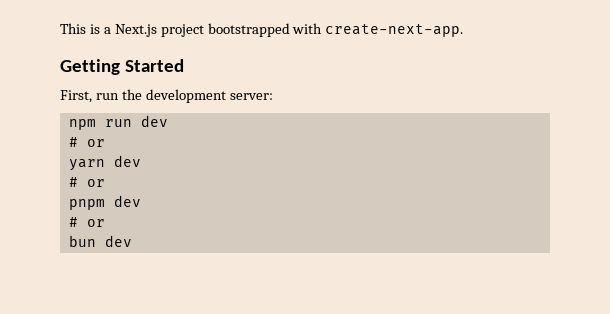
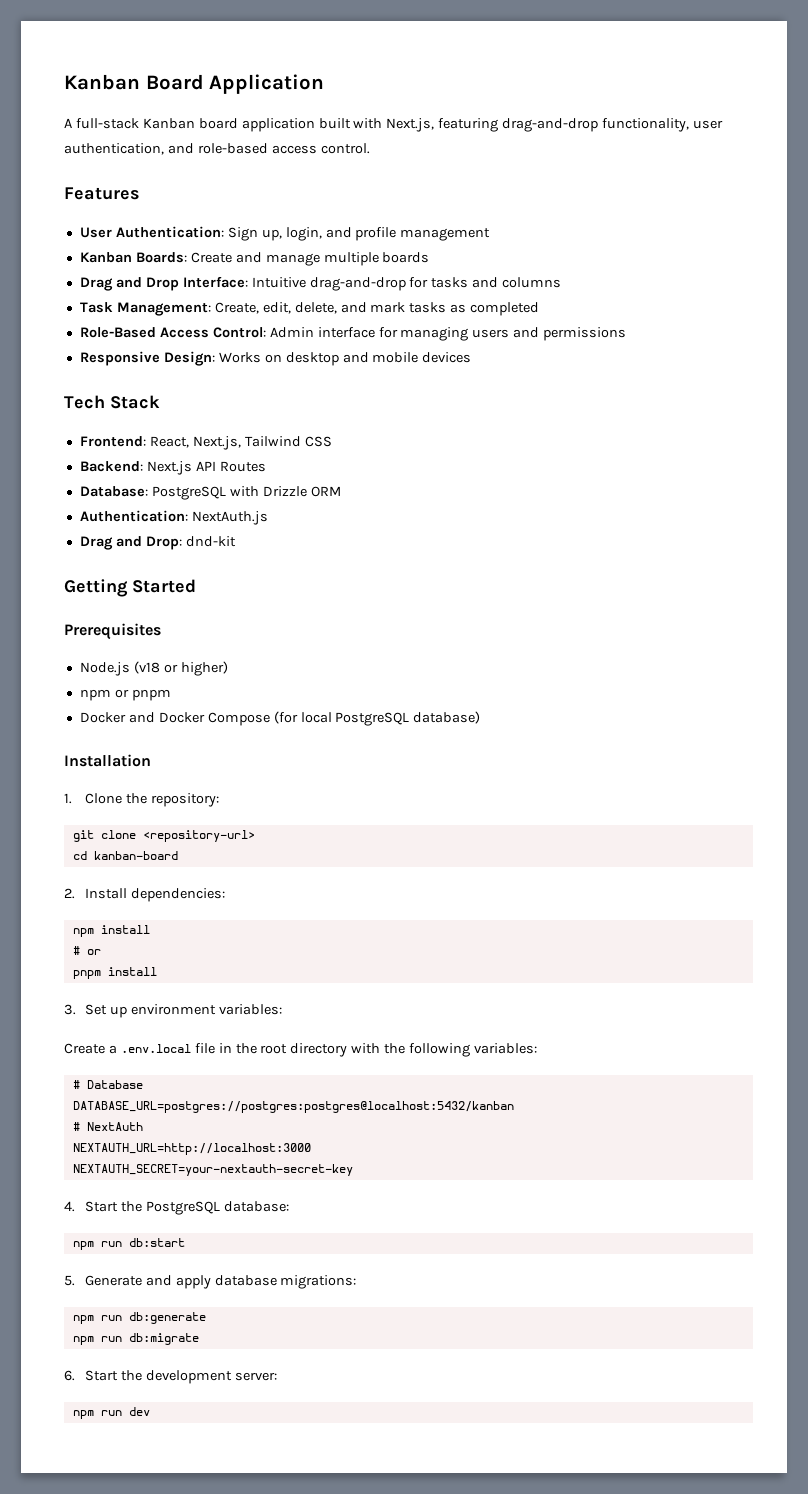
- This is a Next.js project bootstrapped with create-next-app.
+ Kanban Board Application
+ A full-stack Kanban board application built with Next.js, featuring drag-and-drop functionality, user authentication, and role-based access control.
+ Features
+ User Authentication: Sign up, login, and profile management
+ Kanban Boards: Create and manage multiple boards
+ Drag and Drop Interface: Intuitive drag-and-drop for tasks and columns
+ Task Management: Create, edit, delete, and mark tasks as completed
+ Role-Based Access Control: Admin interface for managing users and permissions
+ Responsive Design: Works on desktop and mobile devices
+ Tech Stack
+ Frontend: React, Next.js, Tailwind CSS
+ Backend: Next.js API Routes
+ Database: PostgreSQL with Drizzle ORM
+ Authentication: NextAuth.js
+ Drag and Drop: dnd-kit
  Getting Started
- First, run the development server:
+ Prerequisites
+ Node.js (v18 or higher)
+ npm or pnpm
+ Docker and Docker Compose (for local PostgreSQL database)
+ Installation
+ 1. Clone the repository:
+ git clone <repository-url>
+ cd kanban-board
+ 2. Install dependencies:
+ npm install
+ # or
+ pnpm install
+ 3. Set up environment variables:
+ Create a .env.local file in the root directory with the following variables:
+ # Database
+ DATABASE_URL=postgres://postgres:postgres@localhost:5432/kanban
+ # NextAuth
+ NEXTAUTH_URL=http://localhost:3000
+ NEXTAUTH_SECRET=your-nextauth-secret-key
+ 4. Start the PostgreSQL database:
+ npm run db:start
+ 5. Generate and apply database migrations:
+ npm run db:generate
+ npm run db:migrate
+ 6. Start the development server:
  npm run dev
- # or
- yarn dev
- # or
- pnpm dev
- # or
- bun dev

